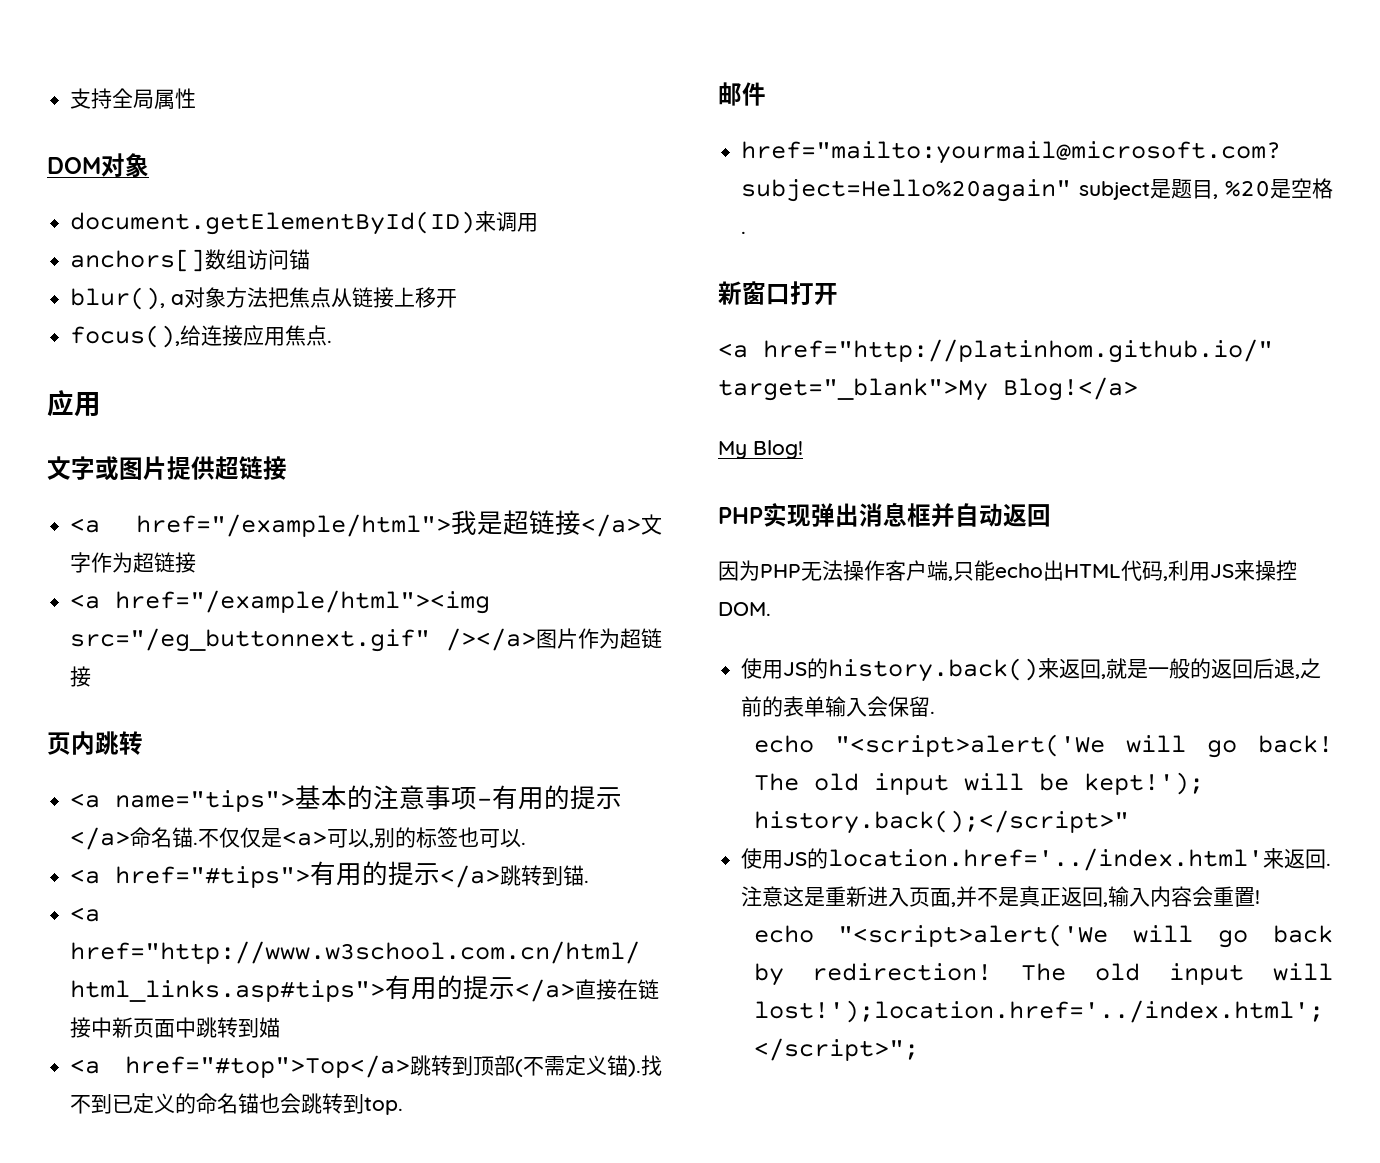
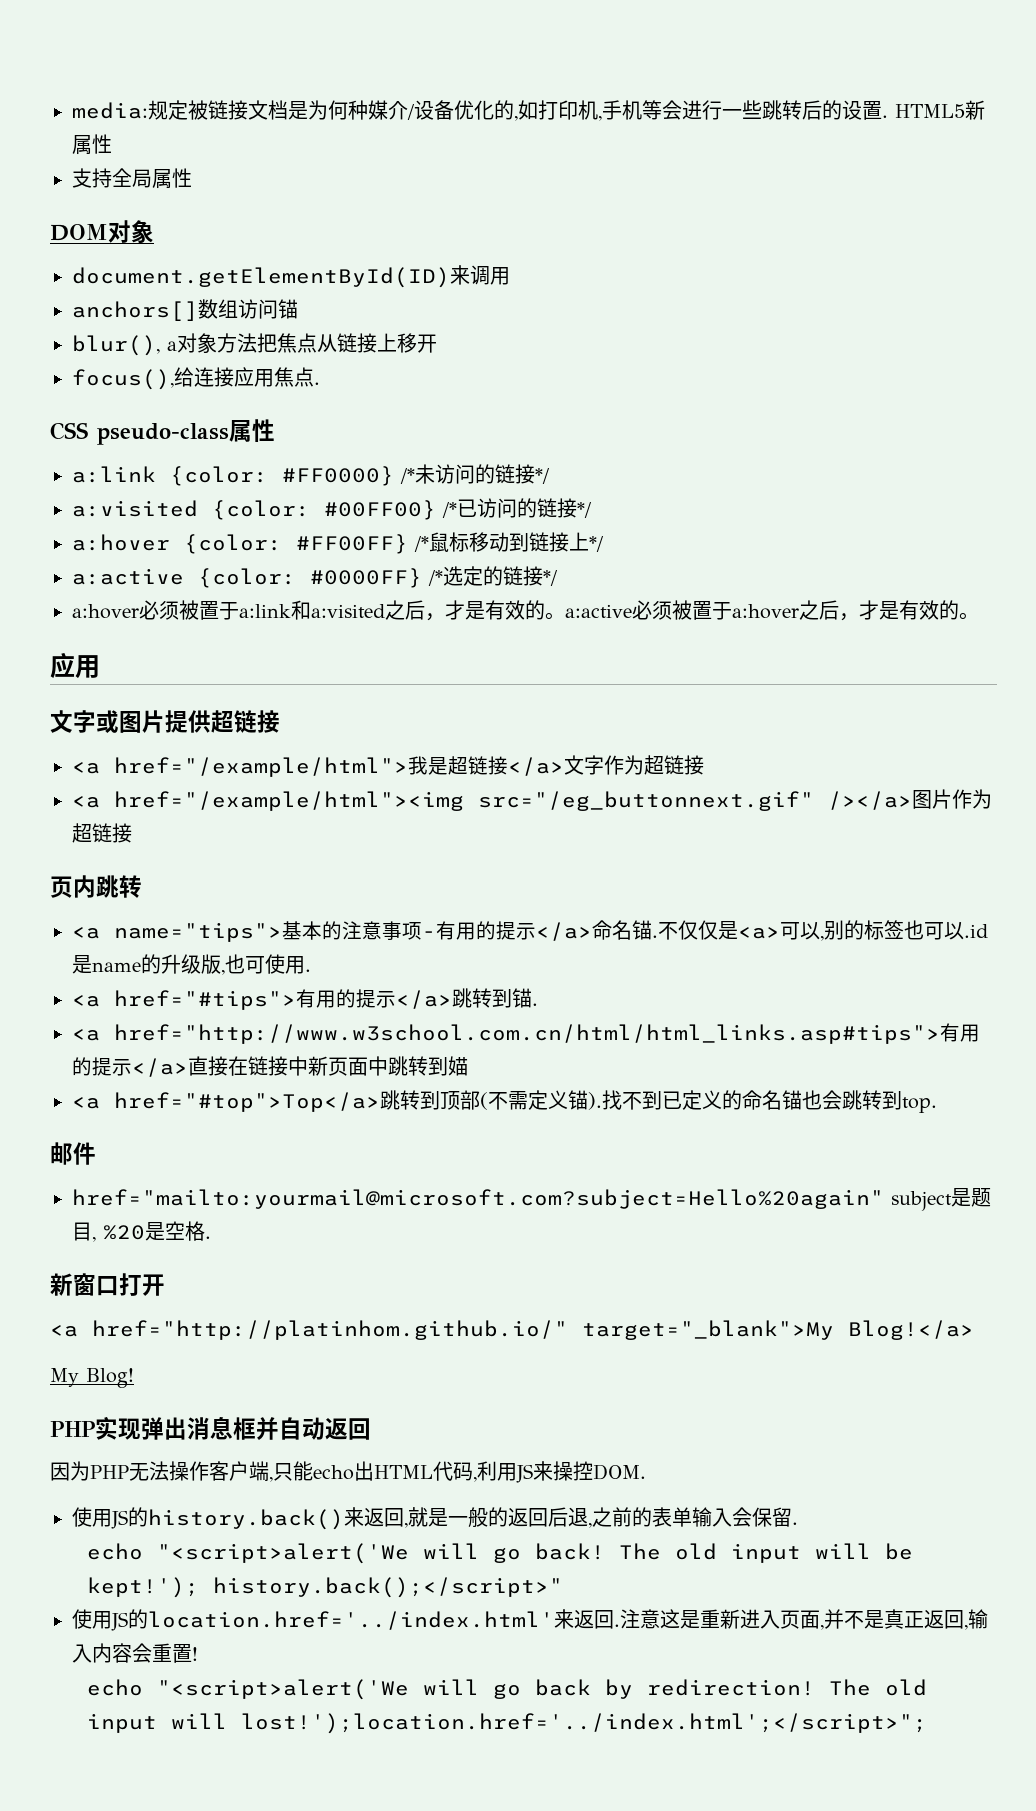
+ media:规定被链接文档是为何种媒介/设备优化的,如打印机,手机等会进行一些跳转后的设置. HTML5新属性
+ CSS pseudo-class属性
+ a:link {color: #FF0000} /*未访问的链接*/
+ a:visited {color: #00FF00} /*已访问的链接*/
+ a:hover {color: #FF00FF} /*鼠标移动到链接上*/
+ a:active {color: #0000FF} /*选定的链接*/
+ a:hover必须被置于a:link和a:visited之后，才是有效的。a:active必须被置于a:hover之后，才是有效的。
- 不仅仅是<a>可以,别的标签也可以.
+ 不仅仅是<a>可以,别的标签也可以.id是name的升级版,也可使用.

